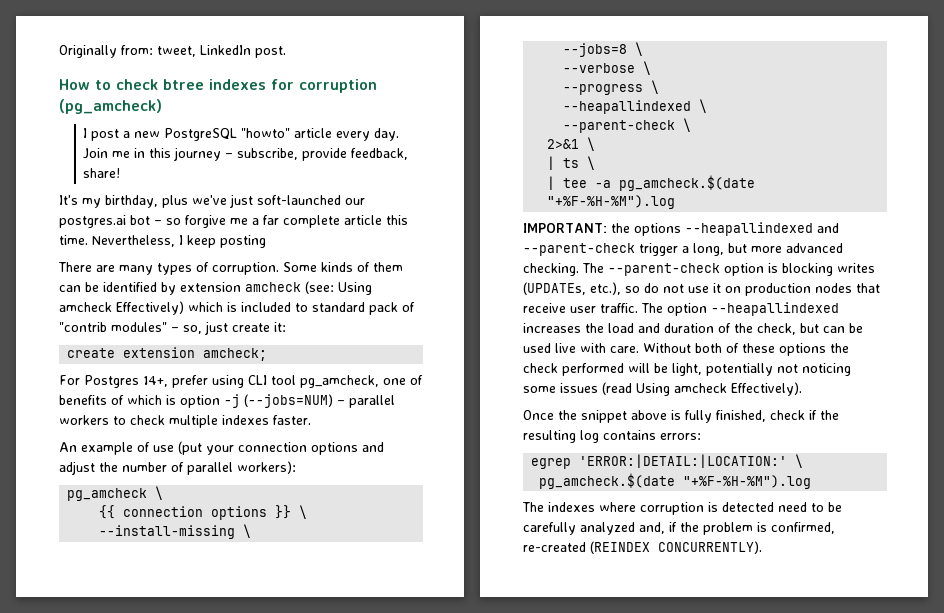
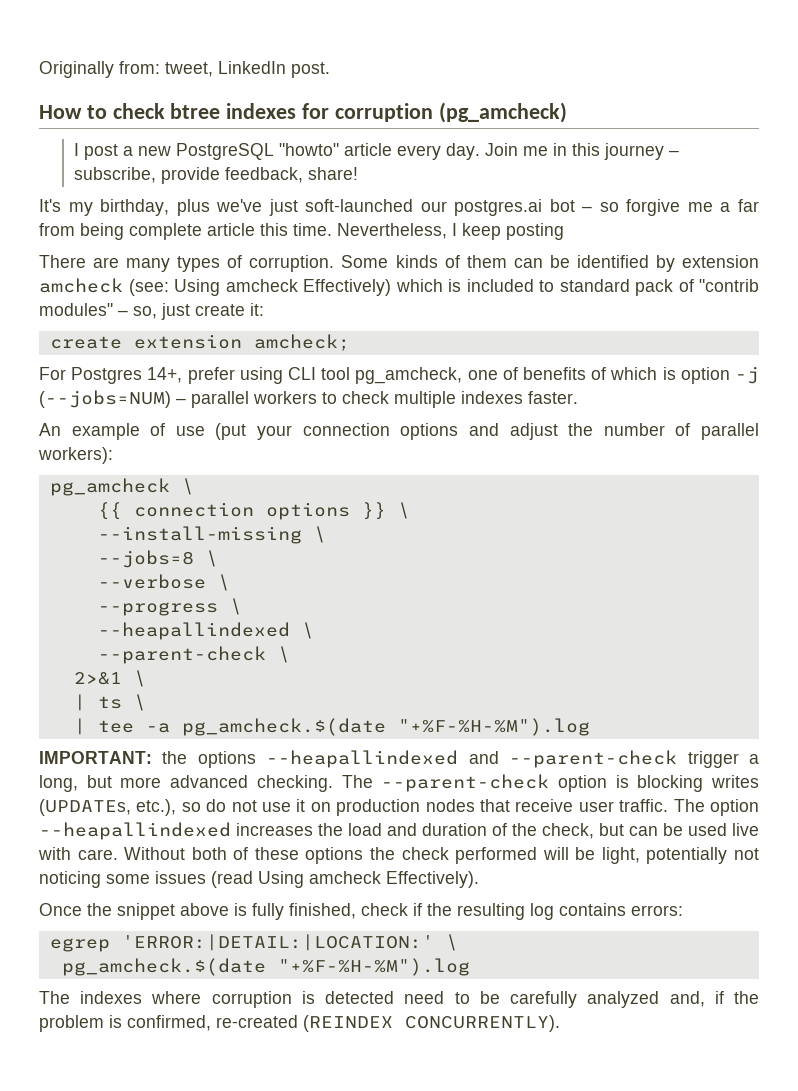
- It's my birthday, plus we've just soft-launched our postgres.ai bot – so forgive me a far complete article this time.
+ It's my birthday, plus we've just soft-launched our postgres.ai bot – so forgive me a far from being complete article this time.

